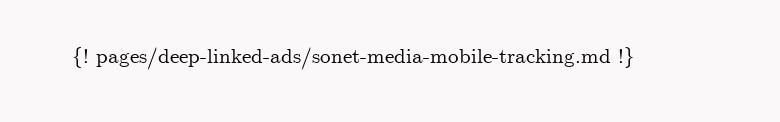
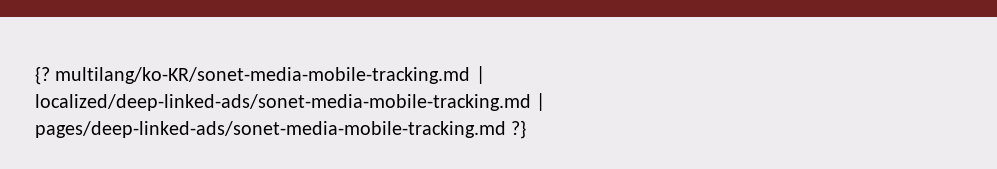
- {! pages/deep-linked-ads/sonet-media-mobile-tracking.md !}
+ {? multilang/ko-KR/sonet-media-mobile-tracking.md | localized/deep-linked-ads/sonet-media-mobile-tracking.md | pages/deep-linked-ads/sonet-media-mobile-tracking.md ?}

